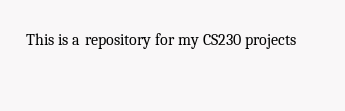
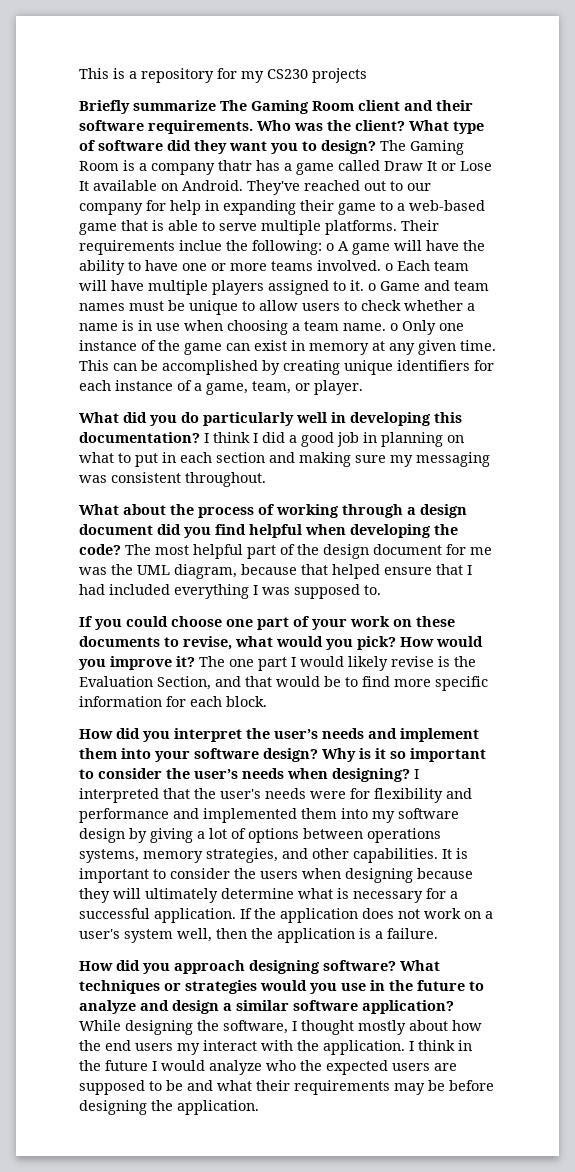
+ Briefly summarize The Gaming Room client and their software requirements. Who was the client? What type of software did they want you to design? The Gaming Room is a company thatr has a game called Draw It or Lose It available on Android. They've reached out to our company for help in expanding their game to a web-based game that is able to serve multiple platforms. Their requirements inclue the following: o A game will have the ability to have one or more teams involved. o Each team will have multiple players assigned to it. o Game and team names must be unique to allow users to check whether a name is in use when choosing a team name. o Only one instance of the game can exist in memory at any given time. This can be accomplished by creating unique identifiers for each instance of a game, team, or player.
+ What did you do particularly well in developing this documentation? I think I did a good job in planning on what to put in each section and making sure my messaging was consistent throughout.
+ What about the process of working through a design document did you find helpful when developing the code? The most helpful part of the design document for me was the UML diagram, because that helped ensure that I had included everything I was supposed to.
+ If you could choose one part of your work on these documents to revise, what would you pick? How would you improve it? The one part I would likely revise is the Evaluation Section, and that would be to find more specific information for each block.
+ How did you interpret the user’s needs and implement them into your software design? Why is it so important to consider the user’s needs when designing? I interpreted that the user's needs were for flexibility and performance and implemented them into my software design by giving a lot of options between operations systems, memory strategies, and other capabilities. It is important to consider the users when designing because they will ultimately determine what is necessary for a successful application. If the application does not work on a user's system well, then the application is a failure.
+ How did you approach designing software? What techniques or strategies would you use in the future to analyze and design a similar software application? While designing the software, I thought mostly about how the end users my interact with the application. I think in the future I would analyze who the expected users are supposed to be and what their requirements may be before designing the application.

